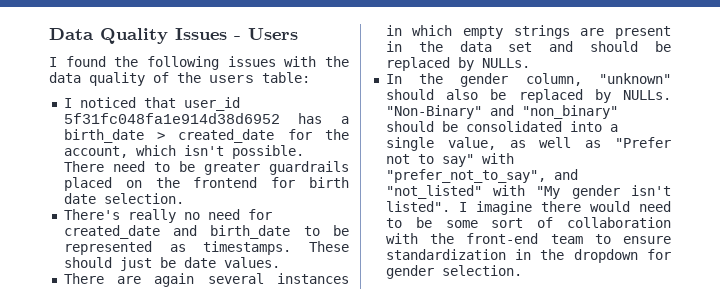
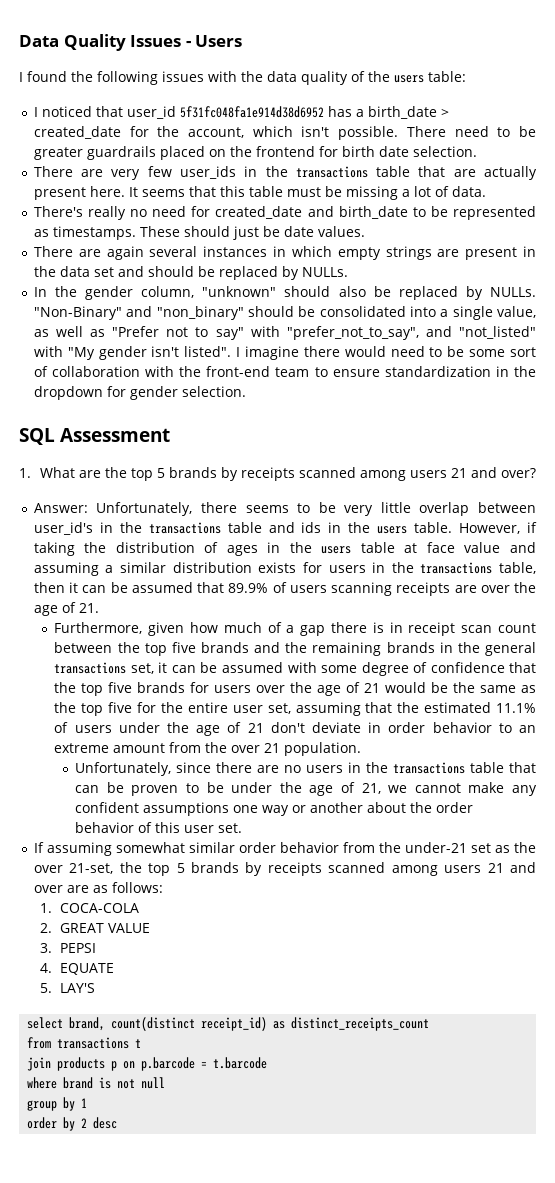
+ There are very few user_ids in the transactions table that are actually present here. It seems that this table must be missing a lot of data.
+ SQL Assessment
+ 1. What are the top 5 brands by receipts scanned among users 21 and over?
+ Answer: Unfortunately, there seems to be very little overlap between user_id's in the transactions table and ids in the users table. However, if taking the distribution of ages in the users table at face value and assuming a similar distribution exists for users in the transactions table, then it can be assumed that 89.9% of users scanning receipts are over the age of 21.
+ Furthermore, given how much of a gap there is in receipt scan count between the top five brands and the remaining brands in the general transactions set, it can be assumed with some degree of confidence that the top five brands for users over the age of 21 would be the same as the top five for the entire user set, assuming that the estimated 11.1% of users under the age of 21 don't deviate in order behavior to an extreme amount from the over 21 population.
+ Unfortunately, since there are no users in the transactions table that can be proven to be under the age of 21, we cannot make any confident assumptions one way or another about the order behavior of this user set.
+ If assuming somewhat similar order behavior from the under-21 set as the over 21-set, the top 5 brands by receipts scanned among users 21 and over are as follows:
+ 1. COCA-COLA
+ 2. GREAT VALUE
+ 3. PEPSI
+ 4. EQUATE
+ 5. LAY'S
+ select brand, count(distinct receipt_id) as distinct_receipts_count
+ from transactions t
+ join products p on p.barcode = t.barcode
+ where brand is not null
+ group by 1
+ order by 2 desc

